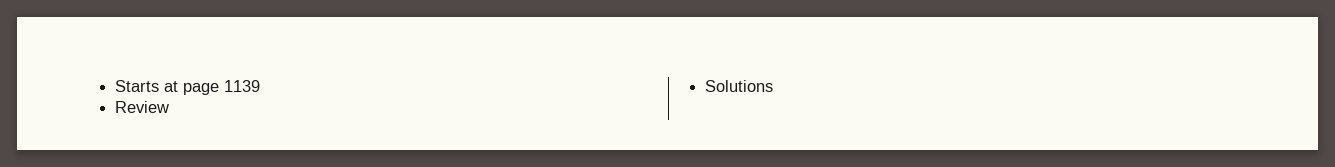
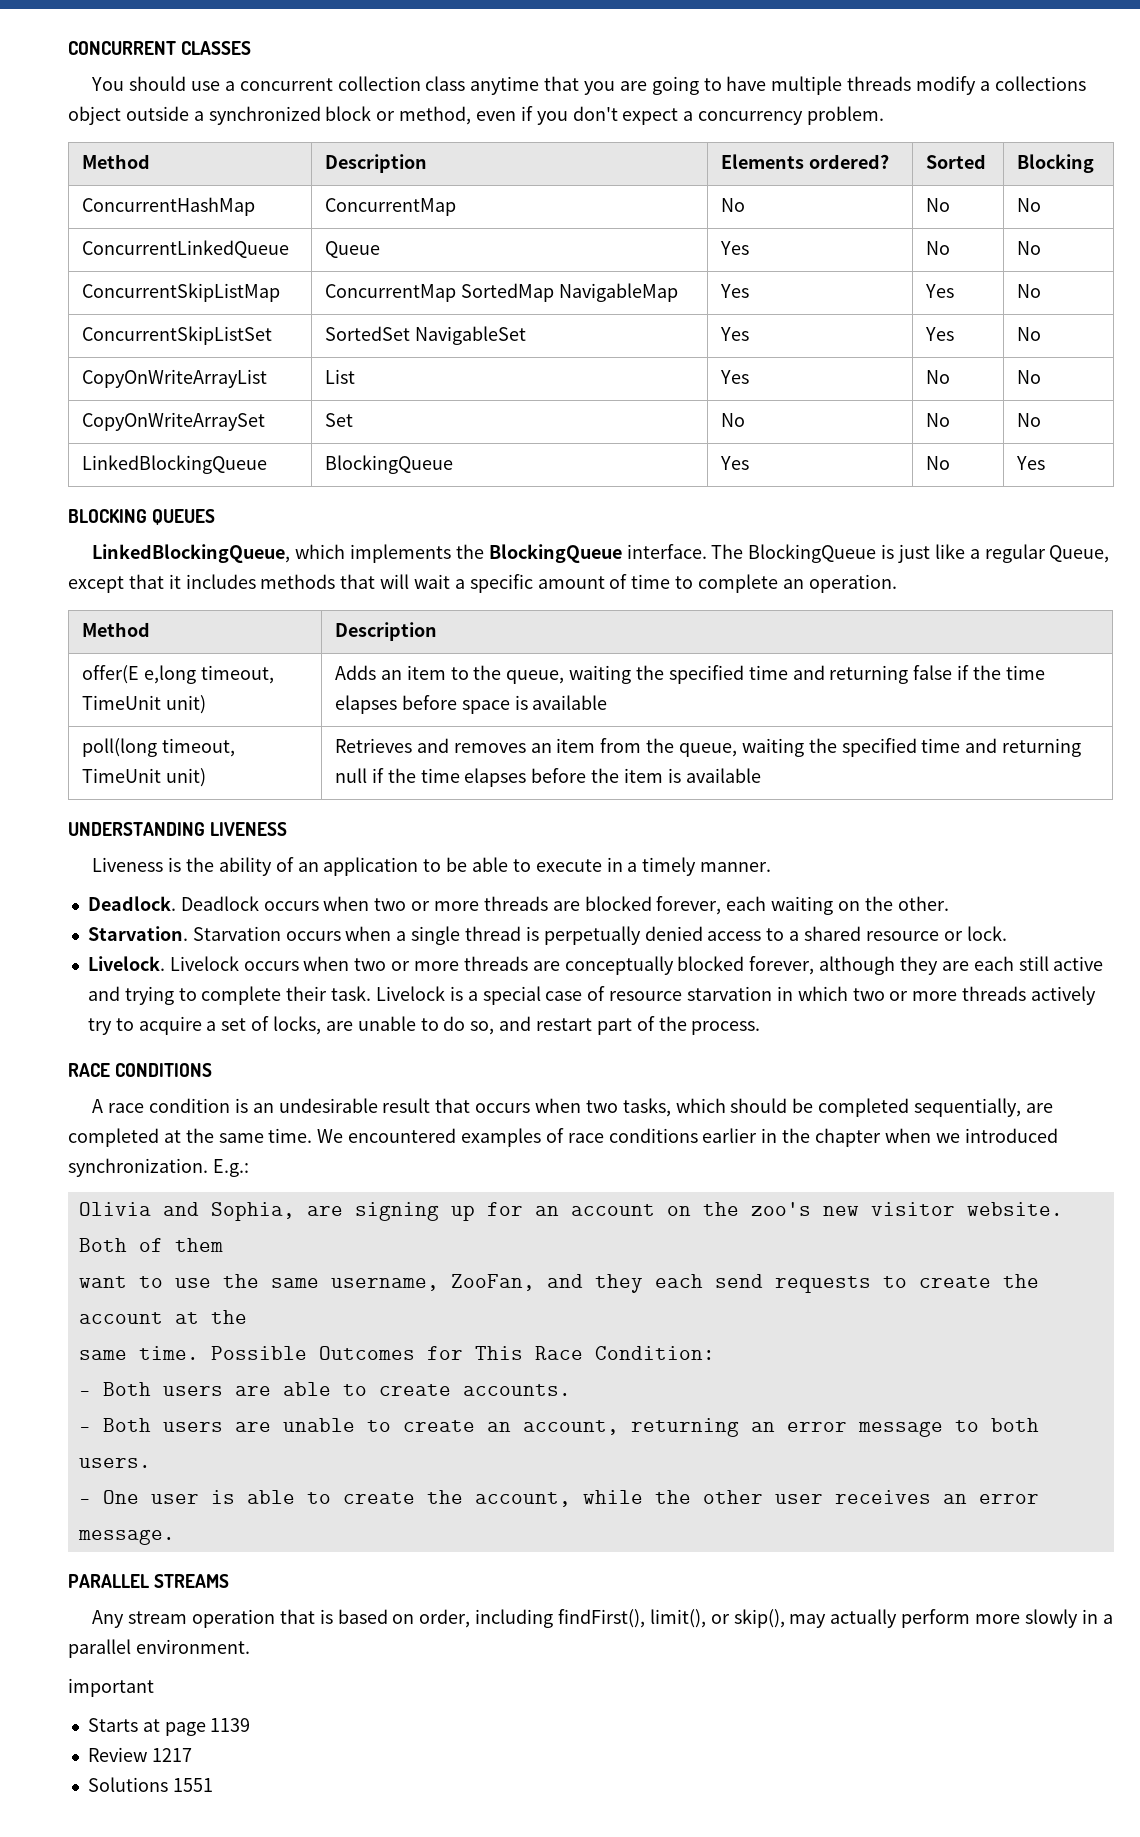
+ CONCURRENT CLASSES
+ You should use a concurrent collection class anytime that you are going to have multiple threads modify a collections object outside a synchronized block or method, even if you don't expect a concurrency problem.
+ Method | Description | Elements ordered? | Sorted | Blocking
+ ConcurrentHashMap | ConcurrentMap | No | No | No
+ ConcurrentLinkedQueue | Queue | Yes | No | No
+ ConcurrentSkipListMap | ConcurrentMap SortedMap NavigableMap | Yes | Yes | No
+ ConcurrentSkipListSet | SortedSet NavigableSet | Yes | Yes | No
+ CopyOnWriteArrayList | List | Yes | No | No
+ CopyOnWriteArraySet | Set | No | No | No
+ LinkedBlockingQueue | BlockingQueue | Yes | No | Yes
+ BLOCKING QUEUES
+ LinkedBlockingQueue, which implements the BlockingQueue interface. The BlockingQueue is just like a regular Queue, except that it includes methods that will wait a specific amount of time to complete an operation.
+ Method | Description
+ offer(E e,long timeout, TimeUnit unit) | Adds an item to the queue, waiting the specified time and returning false if the time elapses before space is available
+ poll(long timeout, TimeUnit unit) | Retrieves and removes an item from the queue, waiting the specified time and returning null if the time elapses before the item is available
+ UNDERSTANDING LIVENESS
+ Liveness is the ability of an application to be able to execute in a timely manner.
+ Deadlock. Deadlock occurs when two or more threads are blocked forever, each waiting on the other.
+ Starvation. Starvation occurs when a single thread is perpetually denied access to a shared resource or lock.
+ Livelock. Livelock occurs when two or more threads are conceptually blocked forever, although they are each still active and trying to complete their task. Livelock is a special case of resource starvation in which two or more threads actively try to acquire a set of locks, are unable to do so, and restart part of the process.
+ RACE CONDITIONS
+ A race condition is an undesirable result that occurs when two tasks, which should be completed sequentially, are completed at the same time. We encountered examples of race conditions earlier in the chapter when we introduced synchronization. E.g.:
+ Olivia and Sophia, are signing up for an account on the zoo's new visitor website. Both of them
+ want to use the same username, ZooFan, and they each send requests to create the account at the
+ same time. Possible Outcomes for This Race Condition:
+ - Both users are able to create accounts.
+ - Both users are unable to create an account, returning an error message to both users.
+ - One user is able to create the account, while the other user receives an error message.
+ PARALLEL STREAMS
+ Any stream operation that is based on order, including findFirst(), limit(), or skip(), may actually perform more slowly in a parallel environment.
+ important
- Review
+ Review 1217
- Solutions
+ Solutions 1551

